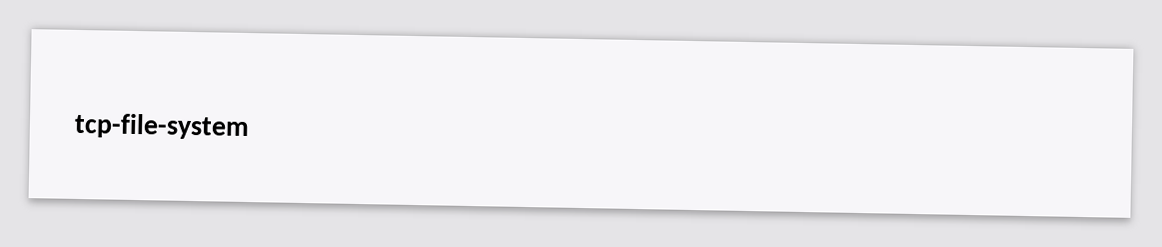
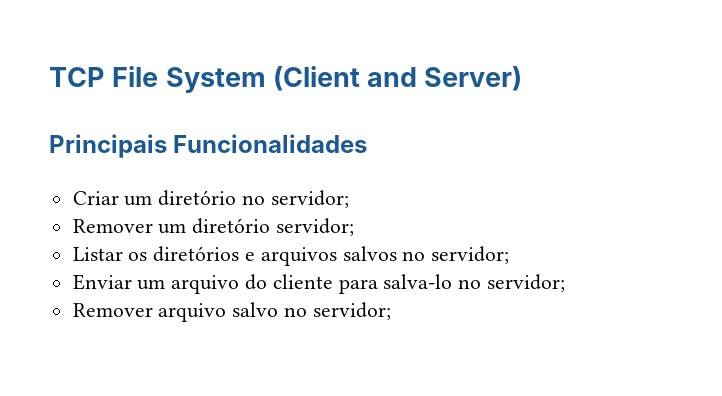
- tcp-file-system
+ TCP File System (Client and Server)
+ Principais Funcionalidades
+ Criar um diretório no servidor;
+ Remover um diretório servidor;
+ Listar os diretórios e arquivos salvos no servidor;
+ Enviar um arquivo do cliente para salva-lo no servidor;
+ Remover arquivo salvo no servidor;

